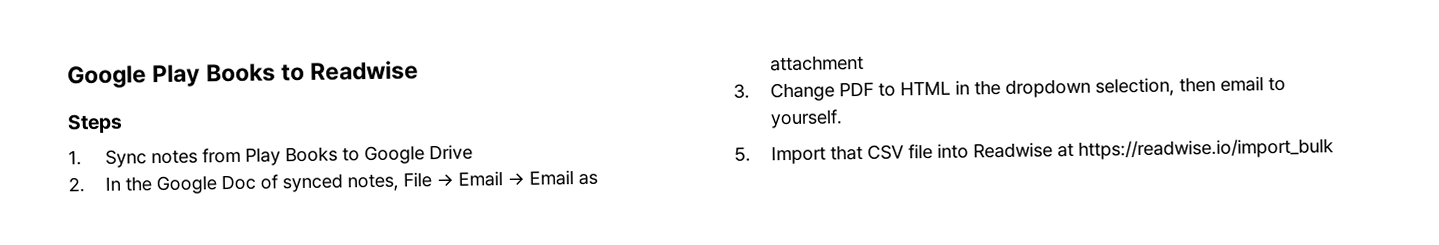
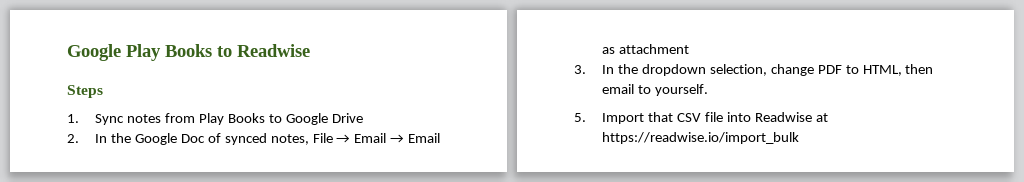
- 3. Change PDF to HTML in the dropdown selection, then email to yourself.
+ 3. In the dropdown selection, change PDF to HTML, then email to yourself.

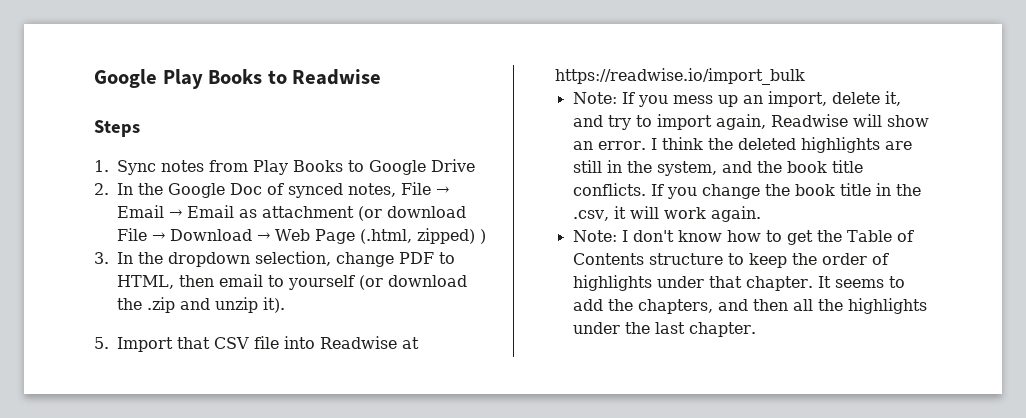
- 2. In the Google Doc of synced notes, File → Email → Email as attachment
+ 2. In the Google Doc of synced notes, File → Email → Email as attachment (or download File → Download → Web Page (.html, zipped) )
- 3. In the dropdown selection, change PDF to HTML, then email to yourself.
+ 3. In the dropdown selection, change PDF to HTML, then email to yourself (or download the .zip and unzip it).
+ Note: If you mess up an import, delete it, and try to import again, Readwise will show an error. I think the deleted highlights are still in the system, and the book title conflicts. If you change the book title in the .csv, it will work again.
+ Note: I don't know how to get the Table of Contents structure to keep the order of highlights under that chapter. It seems to add the chapters, and then all the highlights under the last chapter.

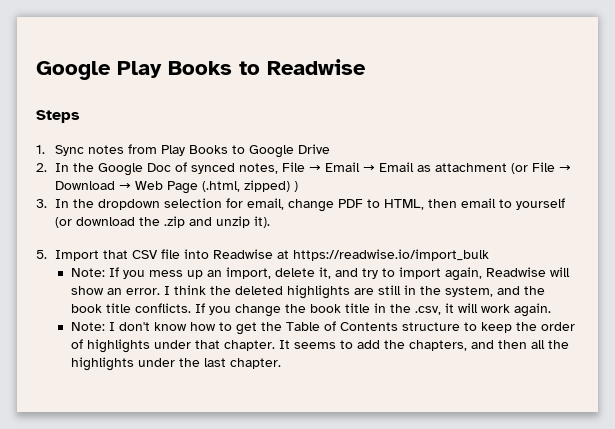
- 2. In the Google Doc of synced notes, File → Email → Email as attachment (or download File → Download → Web Page (.html, zipped) )
+ 2. In the Google Doc of synced notes, File → Email → Email as attachment (or File → Download → Web Page (.html, zipped) )
- 3. In the dropdown selection, change PDF to HTML, then email to yourself (or download the .zip and unzip it).
+ 3. In the dropdown selection for email, change PDF to HTML, then email to yourself (or download the .zip and unzip it).

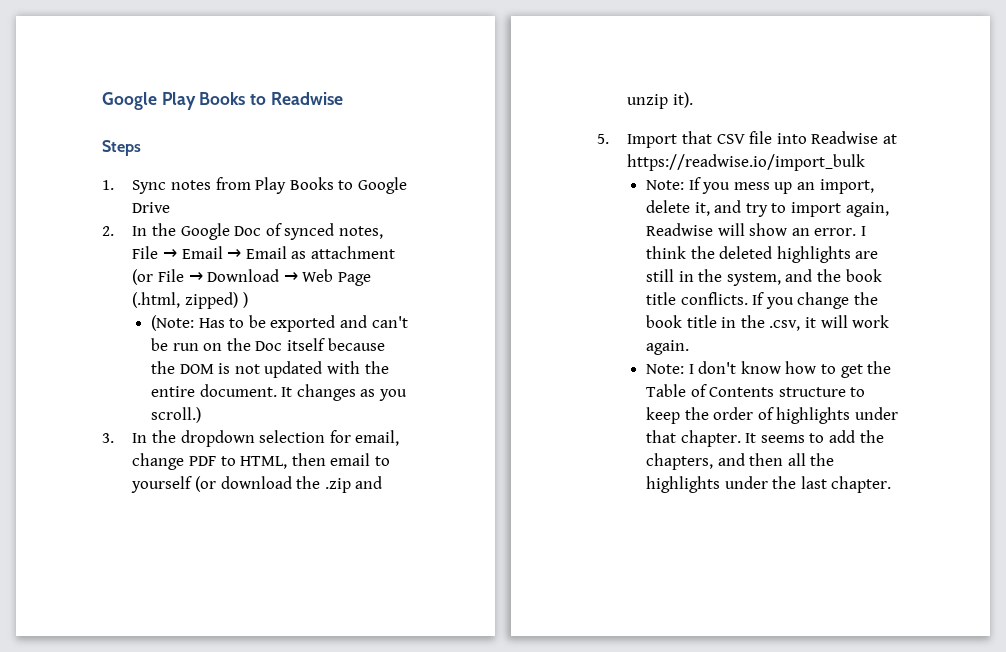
+ (Note: Has to be exported and can't be run on the Doc itself because the DOM is not updated with the entire document. It changes as you scroll.)

